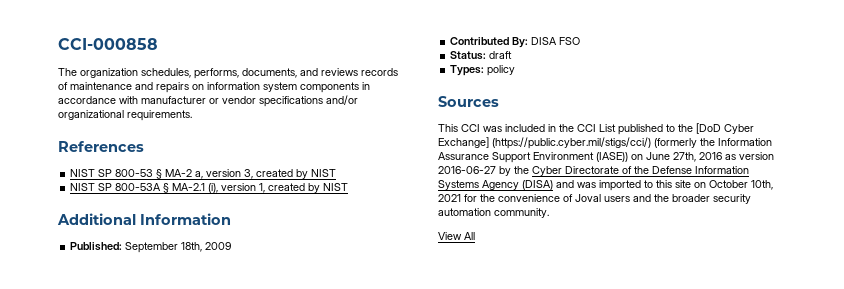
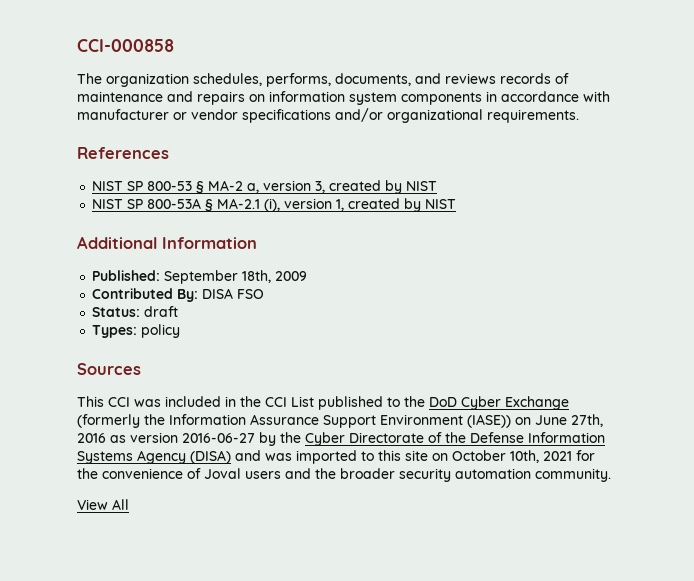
- This CCI was included in the CCI List published to the [DoD Cyber Exchange] (https://public.cyber.mil/stigs/cci/) (formerly the Information Assurance Support Environment (IASE)) on June 27th, 2016 as version 2016-06-27 by the Cyber Directorate of the Defense Information Systems Agency (DISA) and was imported to this site on October 10th, 2021 for the convenience of Joval users and the broader security automation community.
+ This CCI was included in the CCI List published to the DoD Cyber Exchange (formerly the Information Assurance Support Environment (IASE)) on June 27th, 2016 as version 2016-06-27 by the Cyber Directorate of the Defense Information Systems Agency (DISA) and was imported to this site on October 10th, 2021 for the convenience of Joval users and the broader security automation community.

